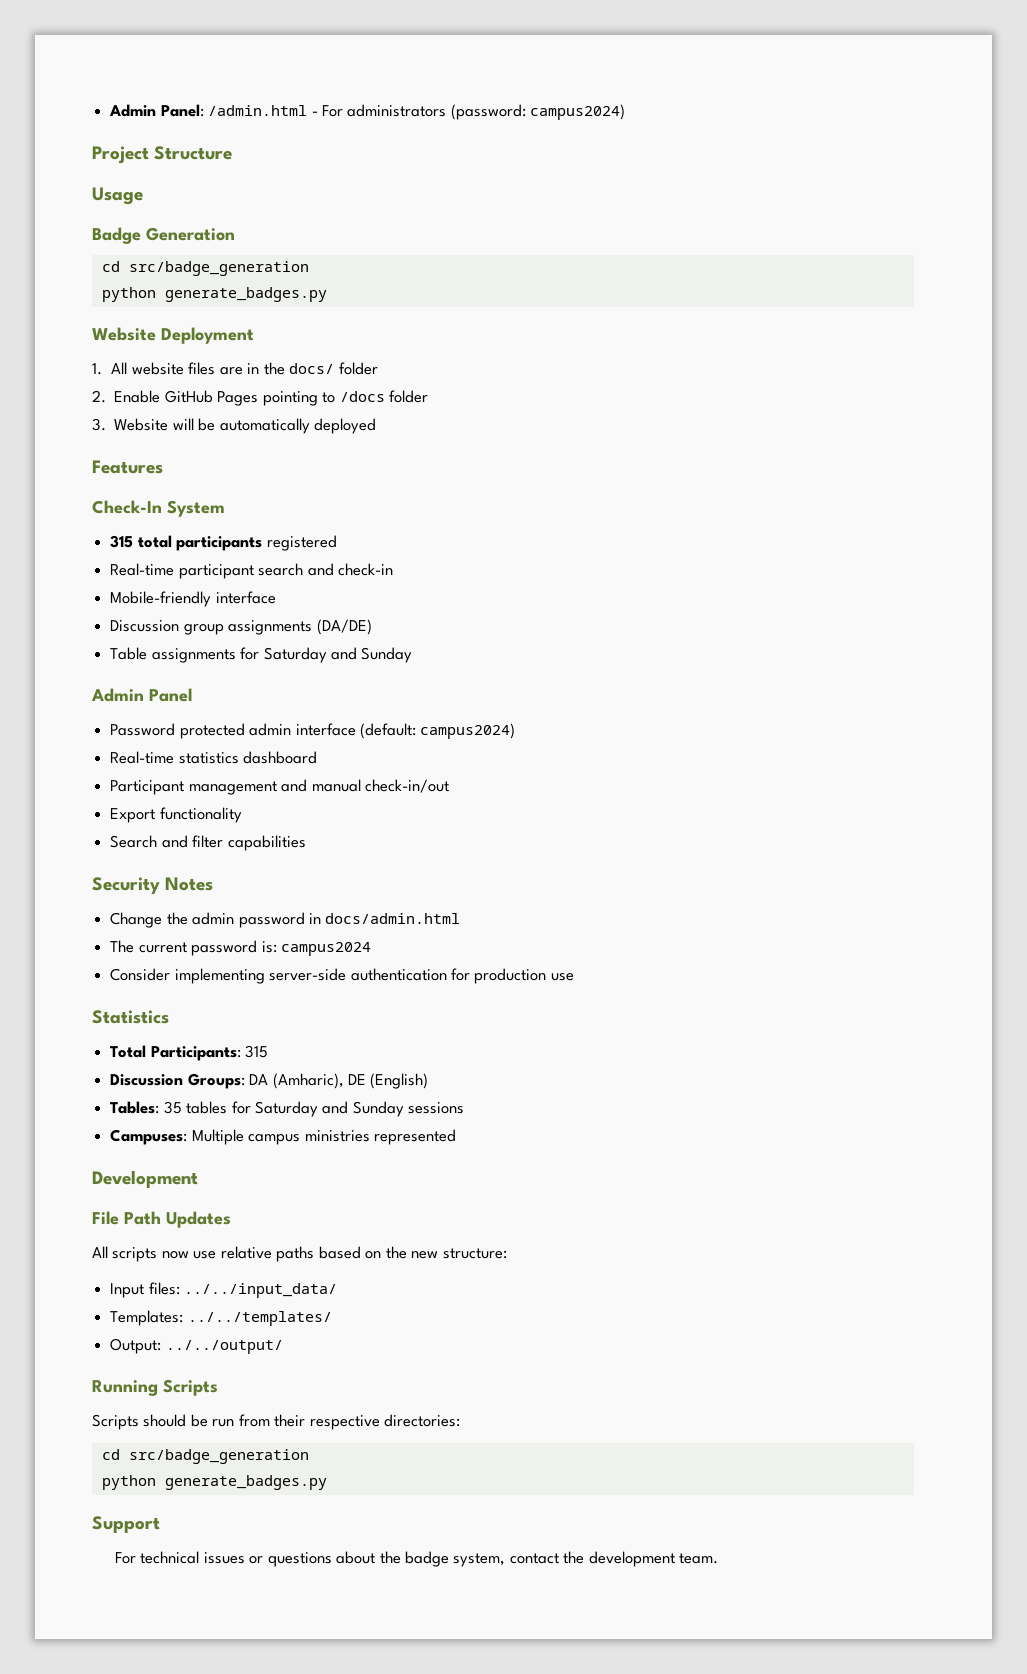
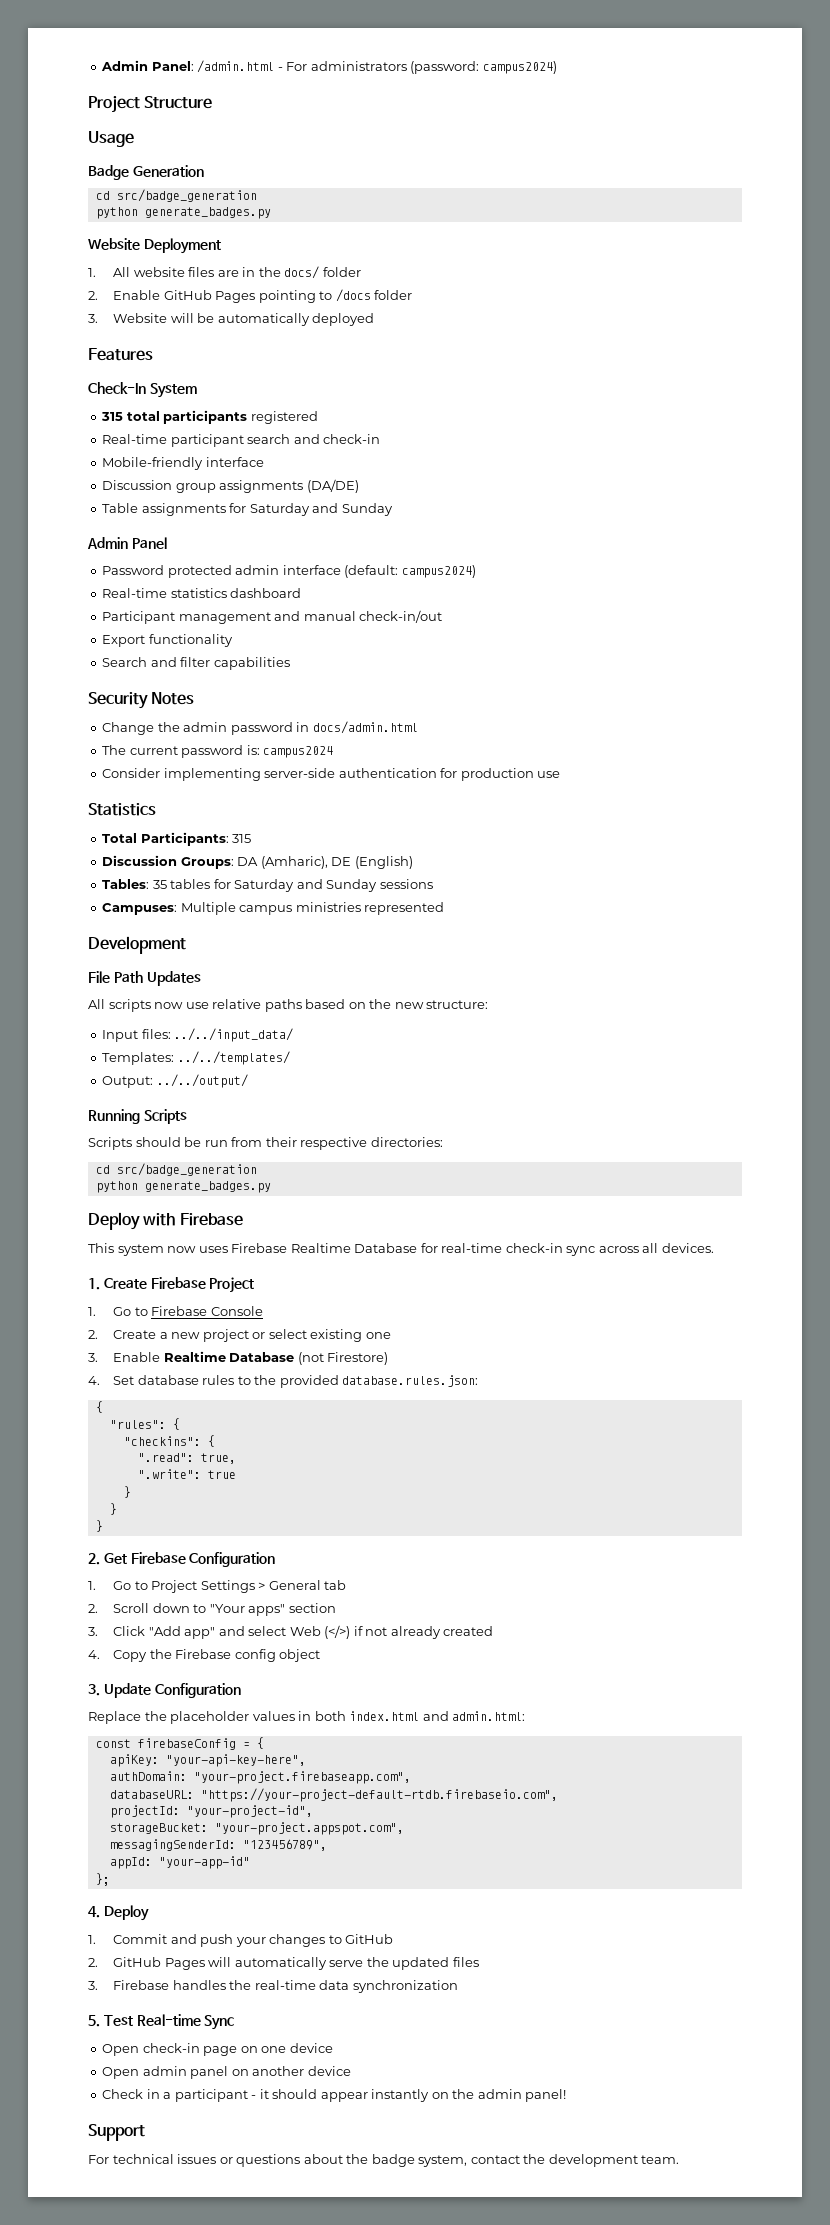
+ Deploy with Firebase
+ This system now uses Firebase Realtime Database for real-time check-in sync across all devices.
+ 1. Create Firebase Project
+ 1. Go to Firebase Console
+ 2. Create a new project or select existing one
+ 3. Enable Realtime Database (not Firestore)
+ 4. Set database rules to the provided database.rules.json:
+ {
+ "rules": {
+ "checkins": {
+ ".read": true,
+ ".write": true
+ }
+ }
+ }
+ 2. Get Firebase Configuration
+ 1. Go to Project Settings > General tab
+ 2. Scroll down to "Your apps" section
+ 3. Click "Add app" and select Web (</>) if not already created
+ 4. Copy the Firebase config object
+ 3. Update Configuration
+ Replace the placeholder values in both index.html and admin.html:
+ const firebaseConfig = {
+ apiKey: "your-api-key-here",
+ authDomain: "your-project.firebaseapp.com",
+ databaseURL: "https://your-project-default-rtdb.firebaseio.com",
+ projectId: "your-project-id",
+ storageBucket: "your-project.appspot.com",
+ messagingSenderId: "123456789",
+ appId: "your-app-id"
+ };
+ 4. Deploy
+ 1. Commit and push your changes to GitHub
+ 2. GitHub Pages will automatically serve the updated files
+ 3. Firebase handles the real-time data synchronization
+ 5. Test Real-time Sync
+ Open check-in page on one device
+ Open admin panel on another device
+ Check in a participant - it should appear instantly on the admin panel!

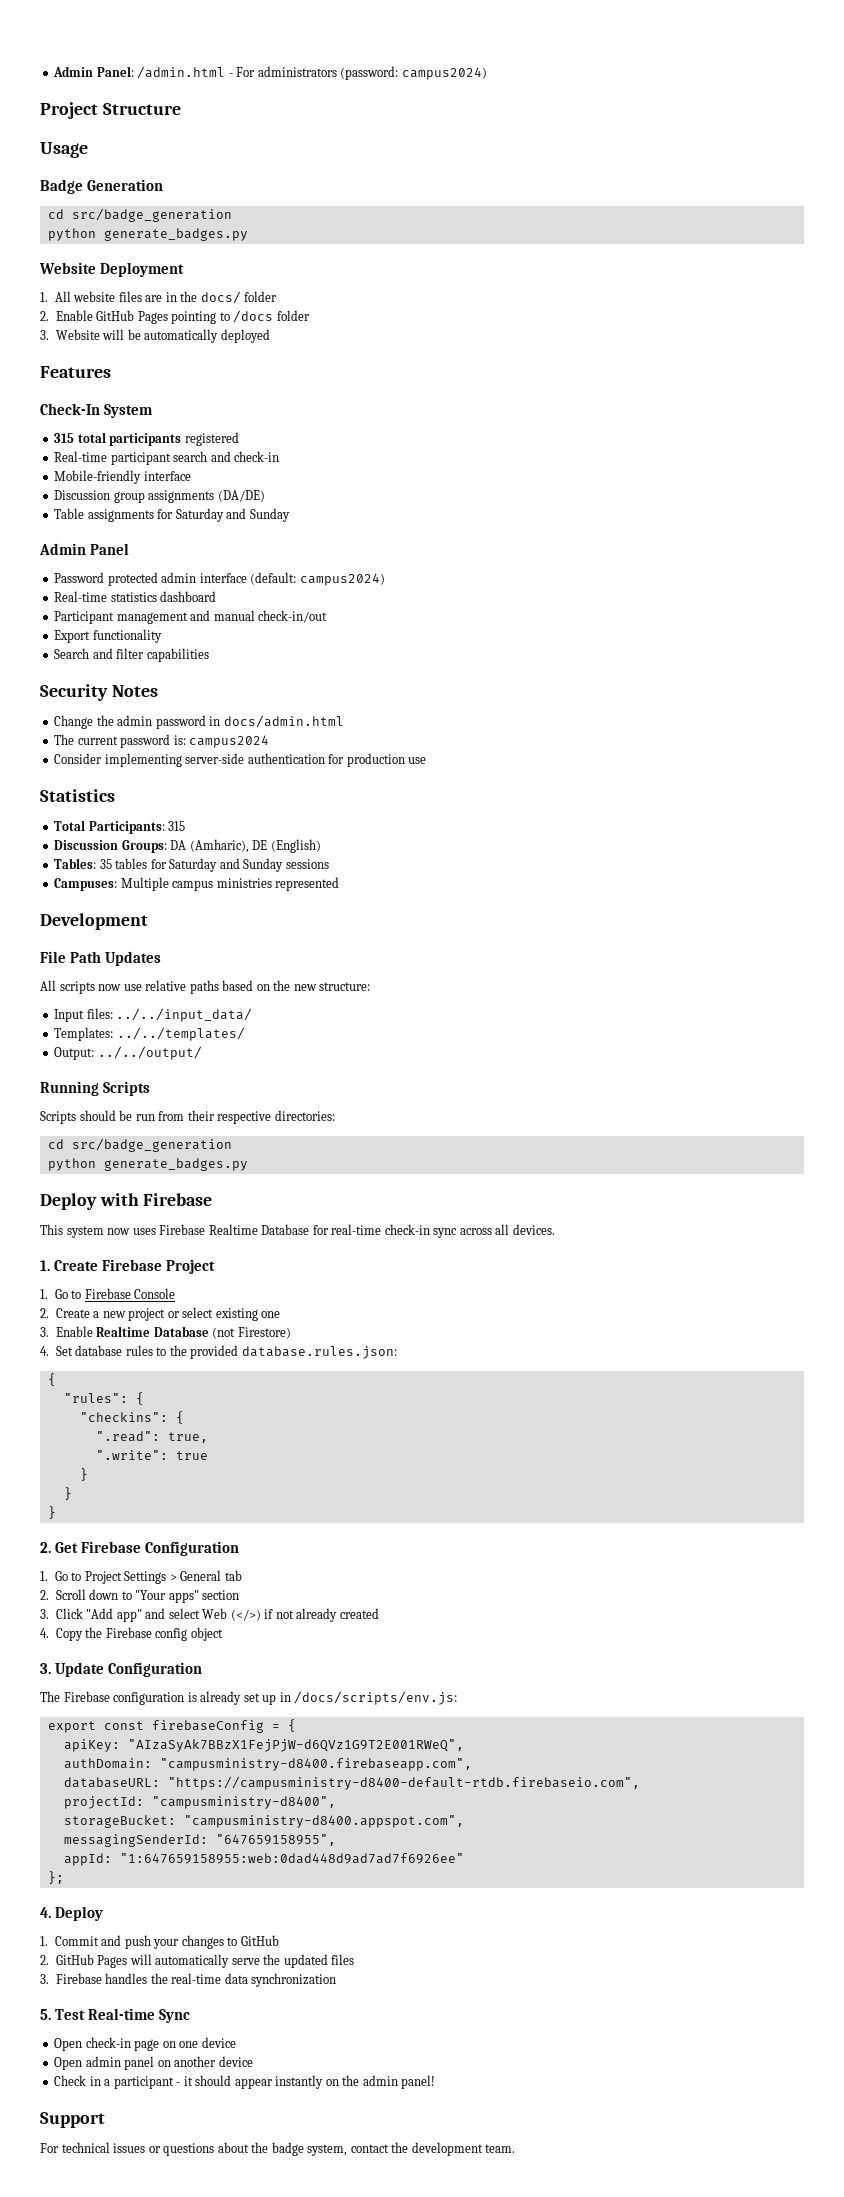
- Replace the placeholder values in both index.html and admin.html:
- const firebaseConfig = {
+ The Firebase configuration is already set up in /docs/scripts/env.js:
+ export const firebaseConfig = {
- apiKey: "your-api-key-here",
+ apiKey: "AIzaSyAk7BBzX1FejPjW-d6QVz1G9T2E001RWeQ",
- authDomain: "your-project.firebaseapp.com",
+ authDomain: "campusministry-d8400.firebaseapp.com",
- databaseURL: "https://your-project-default-rtdb.firebaseio.com",
+ databaseURL: "https://campusministry-d8400-default-rtdb.firebaseio.com",
- projectId: "your-project-id",
+ projectId: "campusministry-d8400",
- storageBucket: "your-project.appspot.com",
+ storageBucket: "campusministry-d8400.appspot.com",
- messagingSenderId: "123456789",
+ messagingSenderId: "647659158955",
- appId: "your-app-id"
+ appId: "1:647659158955:web:0dad448d9ad7ad7f6926ee"

